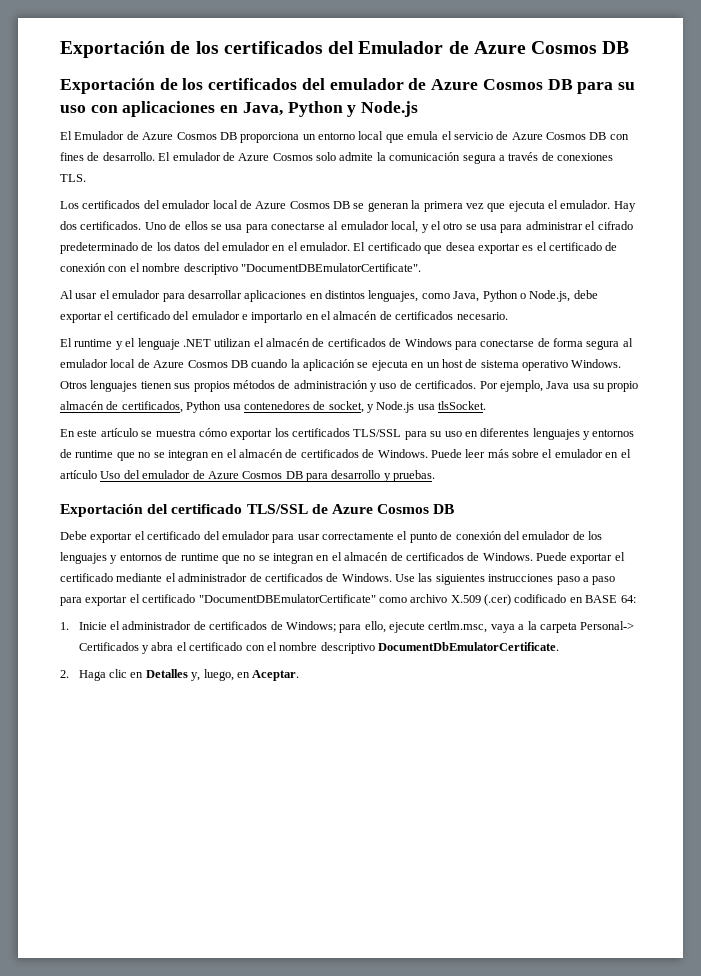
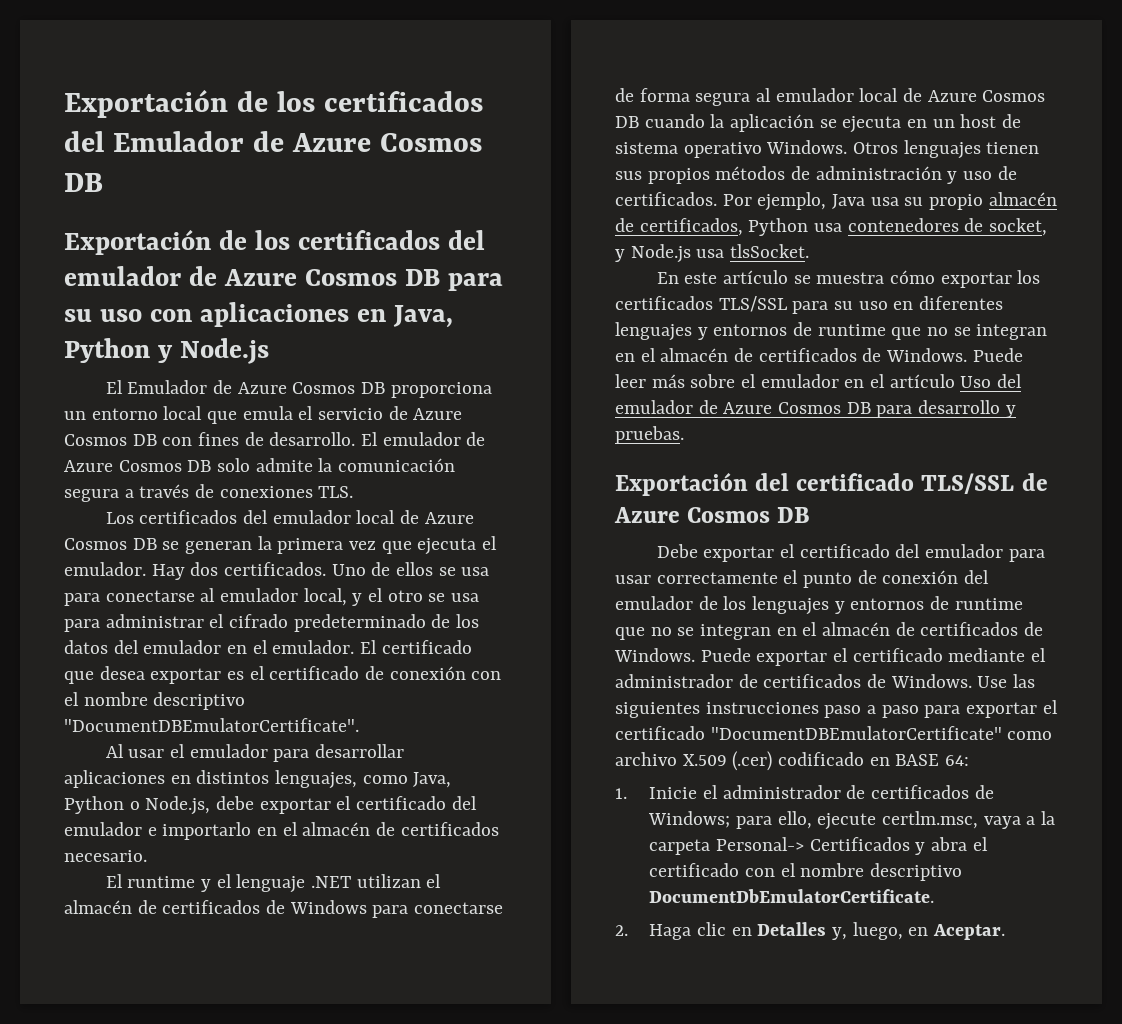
- El emulador de Azure Cosmos solo admite la comunicación segura a través de conexiones TLS.
+ El emulador de Azure Cosmos DB solo admite la comunicación segura a través de conexiones TLS.

